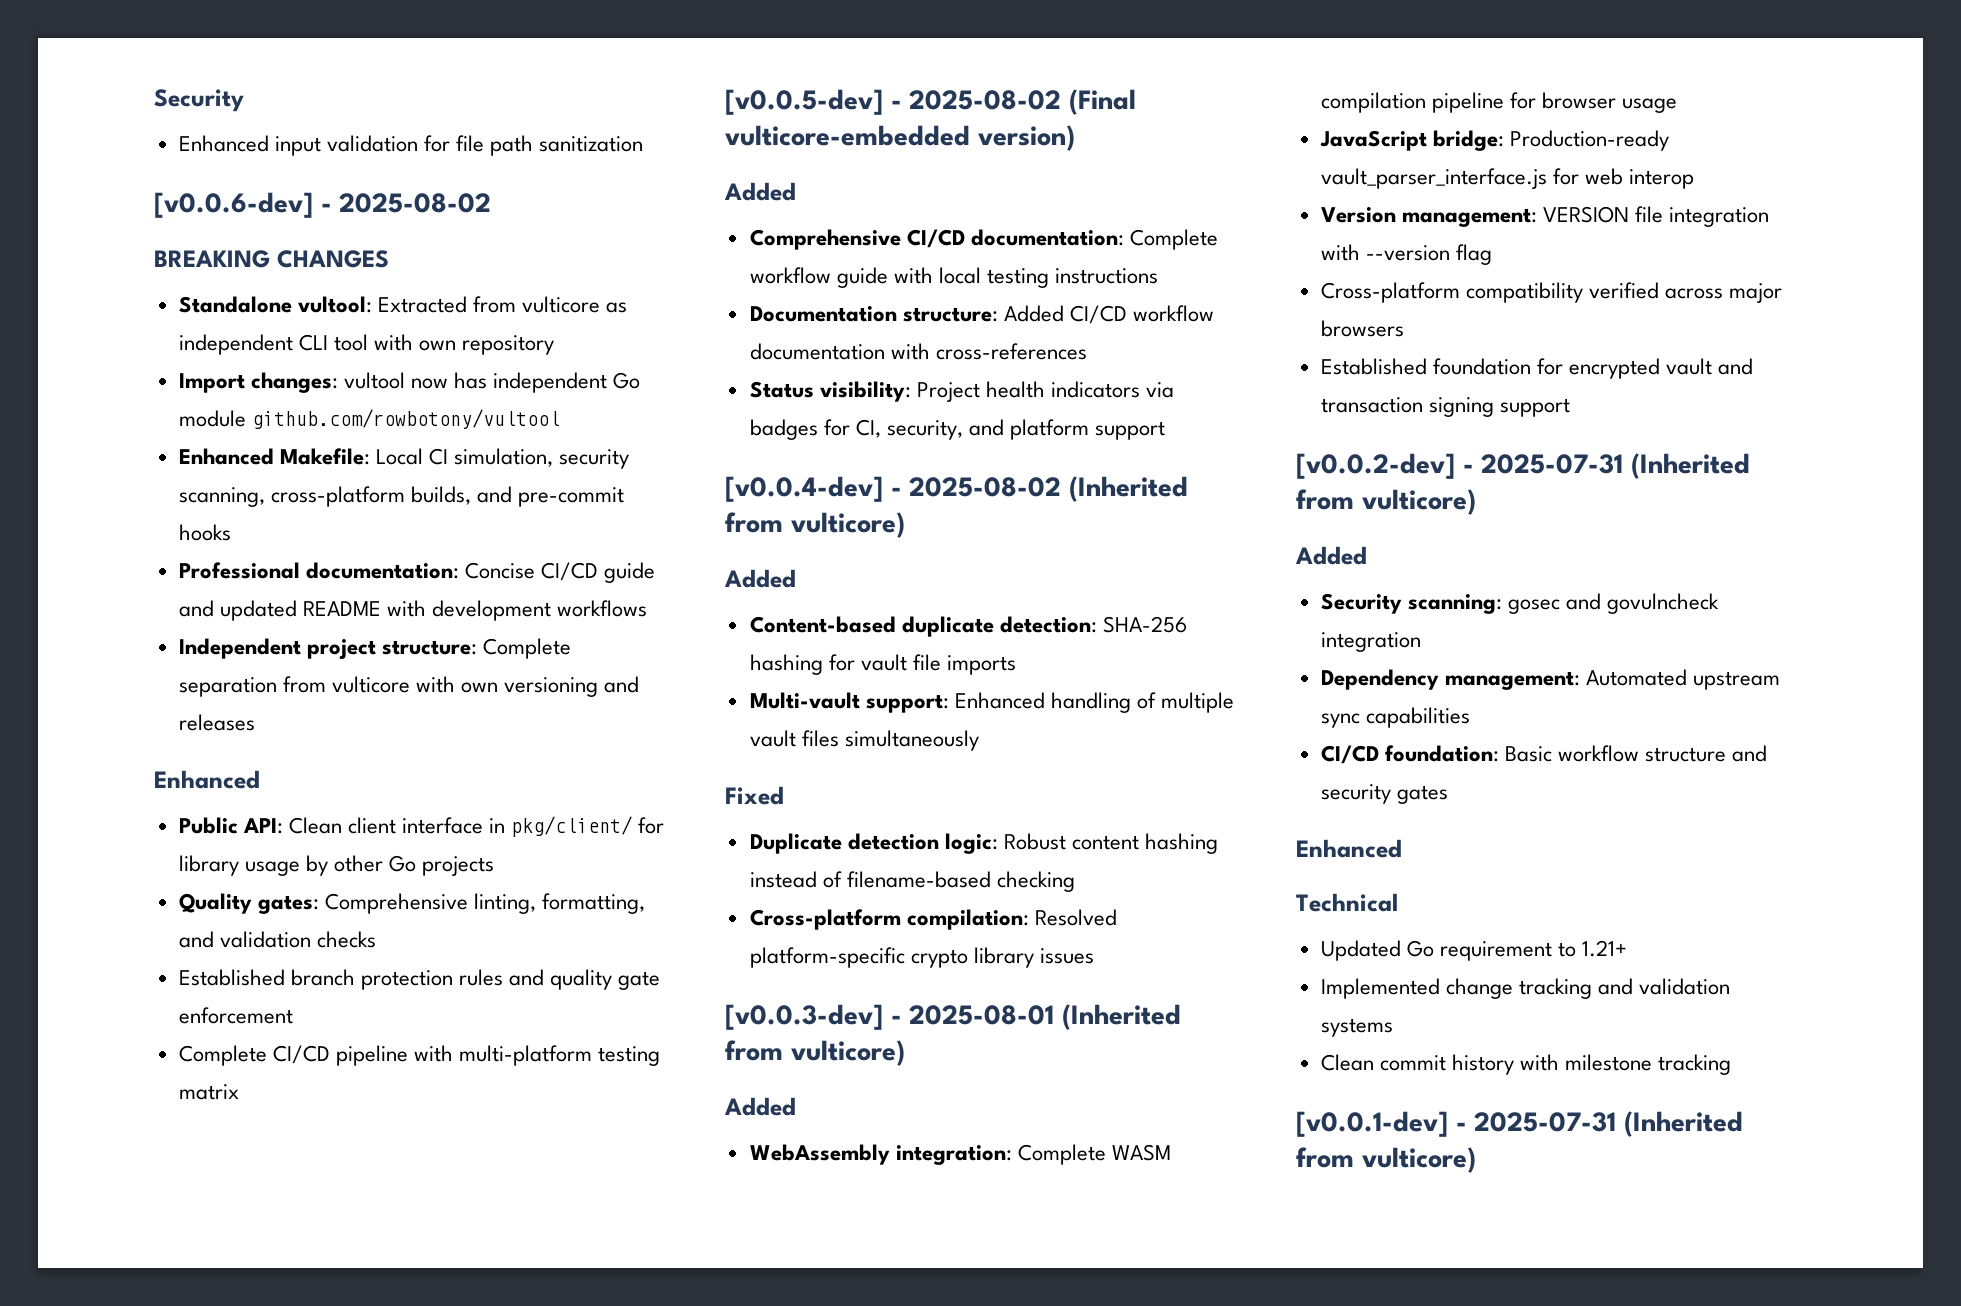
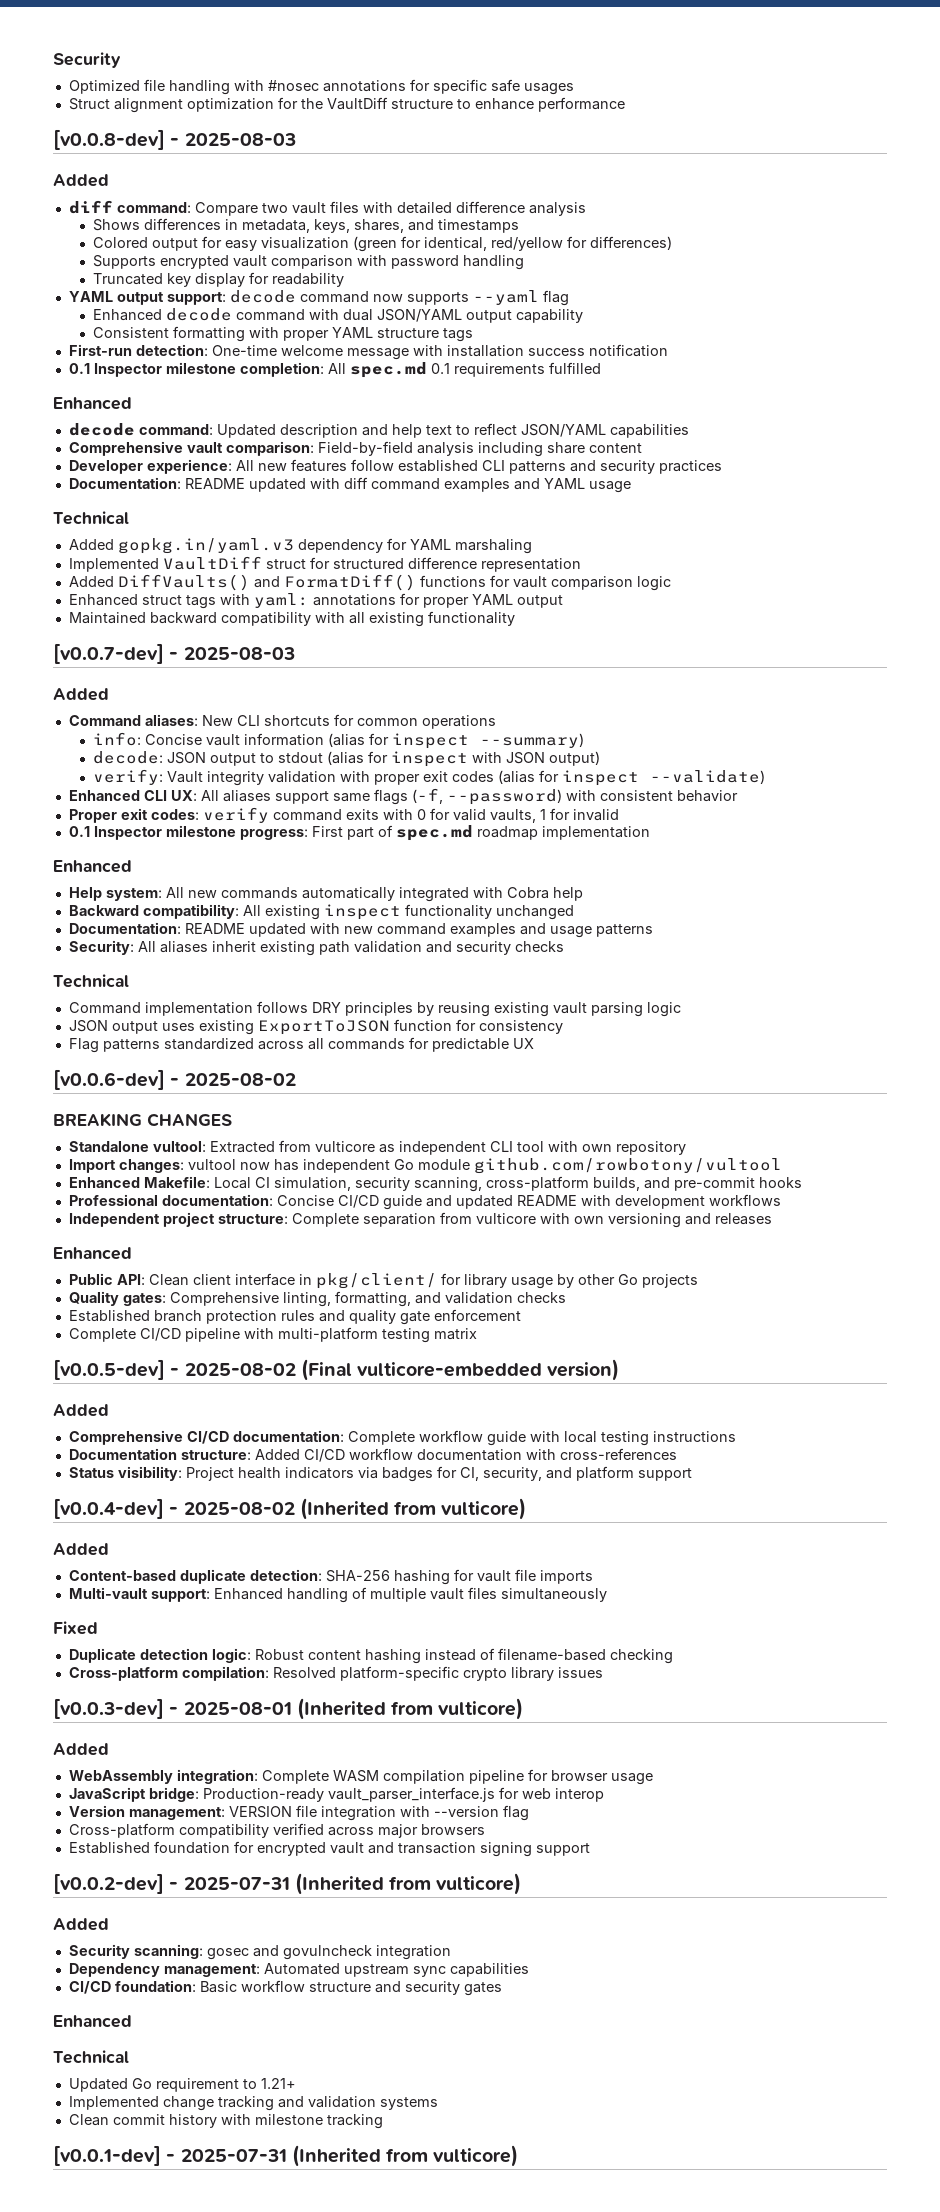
- Enhanced input validation for file path sanitization
+ Optimized file handling with #nosec annotations for specific safe usages
+ Struct alignment optimization for the VaultDiff structure to enhance performance
+ [v0.0.8-dev] - 2025-08-03
+ Added
+ diff command: Compare two vault files with detailed difference analysis
+ Shows differences in metadata, keys, shares, and timestamps
+ Colored output for easy visualization (green for identical, red/yellow for differences)
+ Supports encrypted vault comparison with password handling
+ Truncated key display for readability
+ YAML output support: decode command now supports --yaml flag
+ Enhanced decode command with dual JSON/YAML output capability
+ Consistent formatting with proper YAML structure tags
+ First-run detection: One-time welcome message with installation success notification
+ 0.1 Inspector milestone completion: All spec.md 0.1 requirements fulfilled
+ Enhanced
+ decode command: Updated description and help text to reflect JSON/YAML capabilities
+ Comprehensive vault comparison: Field-by-field analysis including share content
+ Developer experience: All new features follow established CLI patterns and security practices
+ Documentation: README updated with diff command examples and YAML usage
+ Technical
+ Added gopkg.in/yaml.v3 dependency for YAML marshaling
+ Implemented VaultDiff struct for structured difference representation
+ Added DiffVaults() and FormatDiff() functions for vault comparison logic
+ Enhanced struct tags with yaml: annotations for proper YAML output
+ Maintained backward compatibility with all existing functionality
+ [v0.0.7-dev] - 2025-08-03
+ Added
+ Command aliases: New CLI shortcuts for common operations
+ info: Concise vault information (alias for inspect --summary)
+ decode: JSON output to stdout (alias for inspect with JSON output)
+ verify: Vault integrity validation with proper exit codes (alias for inspect --validate)
+ Enhanced CLI UX: All aliases support same flags (-f, --password) with consistent behavior
+ Proper exit codes: verify command exits with 0 for valid vaults, 1 for invalid
+ 0.1 Inspector milestone progress: First part of spec.md roadmap implementation
+ Enhanced
+ Help system: All new commands automatically integrated with Cobra help
+ Backward compatibility: All existing inspect functionality unchanged
+ Documentation: README updated with new command examples and usage patterns
+ Security: All aliases inherit existing path validation and security checks
+ Technical
+ Command implementation follows DRY principles by reusing existing vault parsing logic
+ JSON output uses existing ExportToJSON function for consistency
+ Flag patterns standardized across all commands for predictable UX

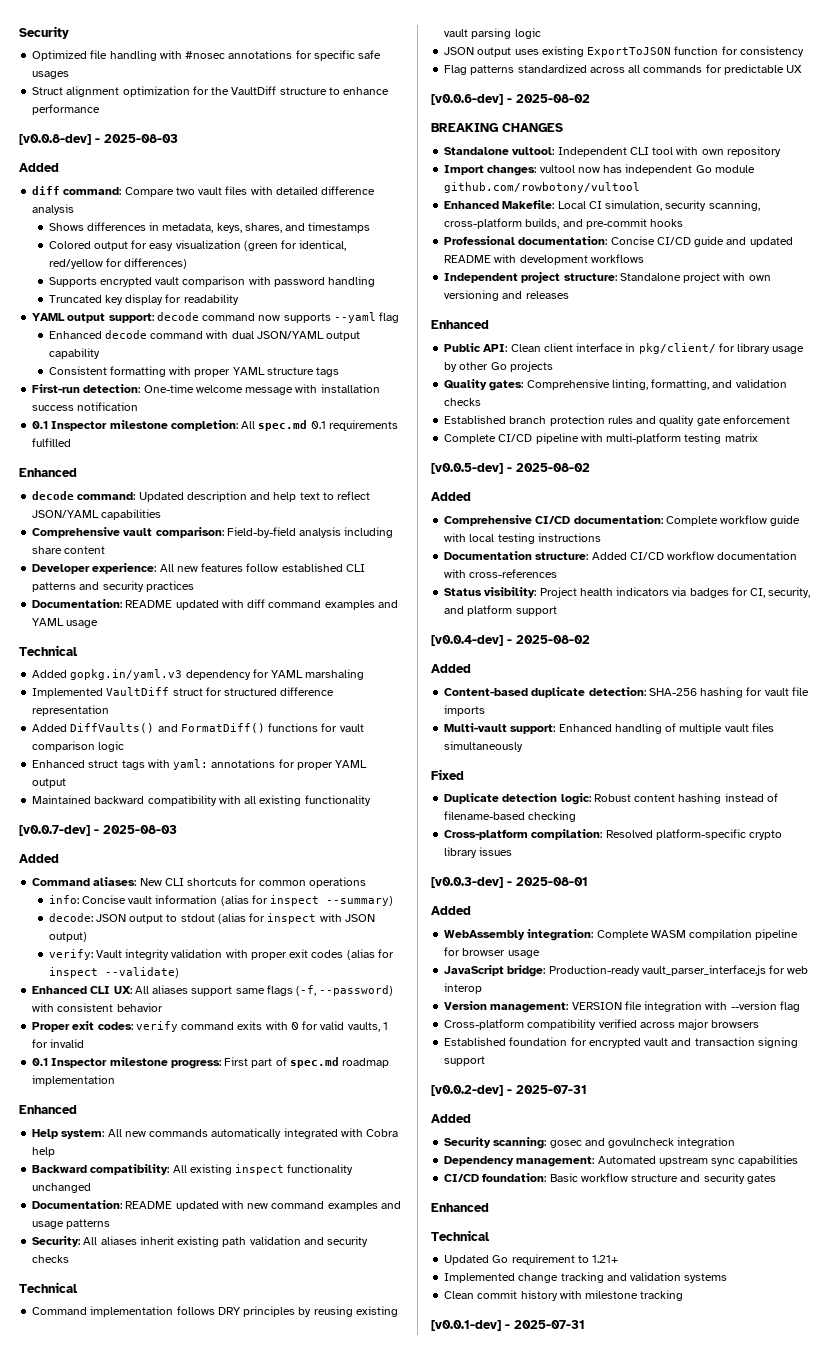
- Standalone vultool: Extracted from vulticore as independent CLI tool with own repository
+ Standalone vultool: Independent CLI tool with own repository
- Independent project structure: Complete separation from vulticore with own versioning and releases
+ Independent project structure: Standalone project with own versioning and releases
- [v0.0.5-dev] - 2025-08-02 (Final vulticore-embedded version)
+ [v0.0.5-dev] - 2025-08-02
- [v0.0.4-dev] - 2025-08-02 (Inherited from vulticore)
+ [v0.0.4-dev] - 2025-08-02
- [v0.0.3-dev] - 2025-08-01 (Inherited from vulticore)
+ [v0.0.3-dev] - 2025-08-01
- [v0.0.2-dev] - 2025-07-31 (Inherited from vulticore)
+ [v0.0.2-dev] - 2025-07-31
- [v0.0.1-dev] - 2025-07-31 (Inherited from vulticore)
+ [v0.0.1-dev] - 2025-07-31

